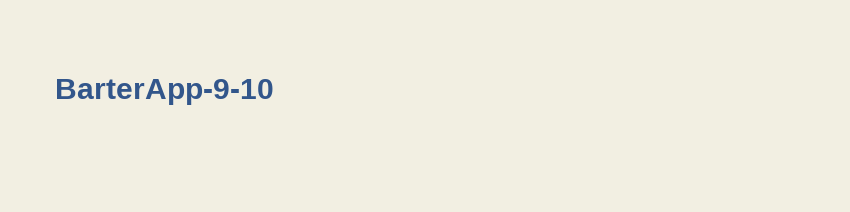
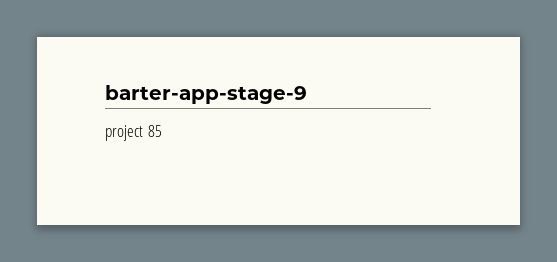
- BarterApp-9-10
+ barter-app-stage-9
+ project 85

